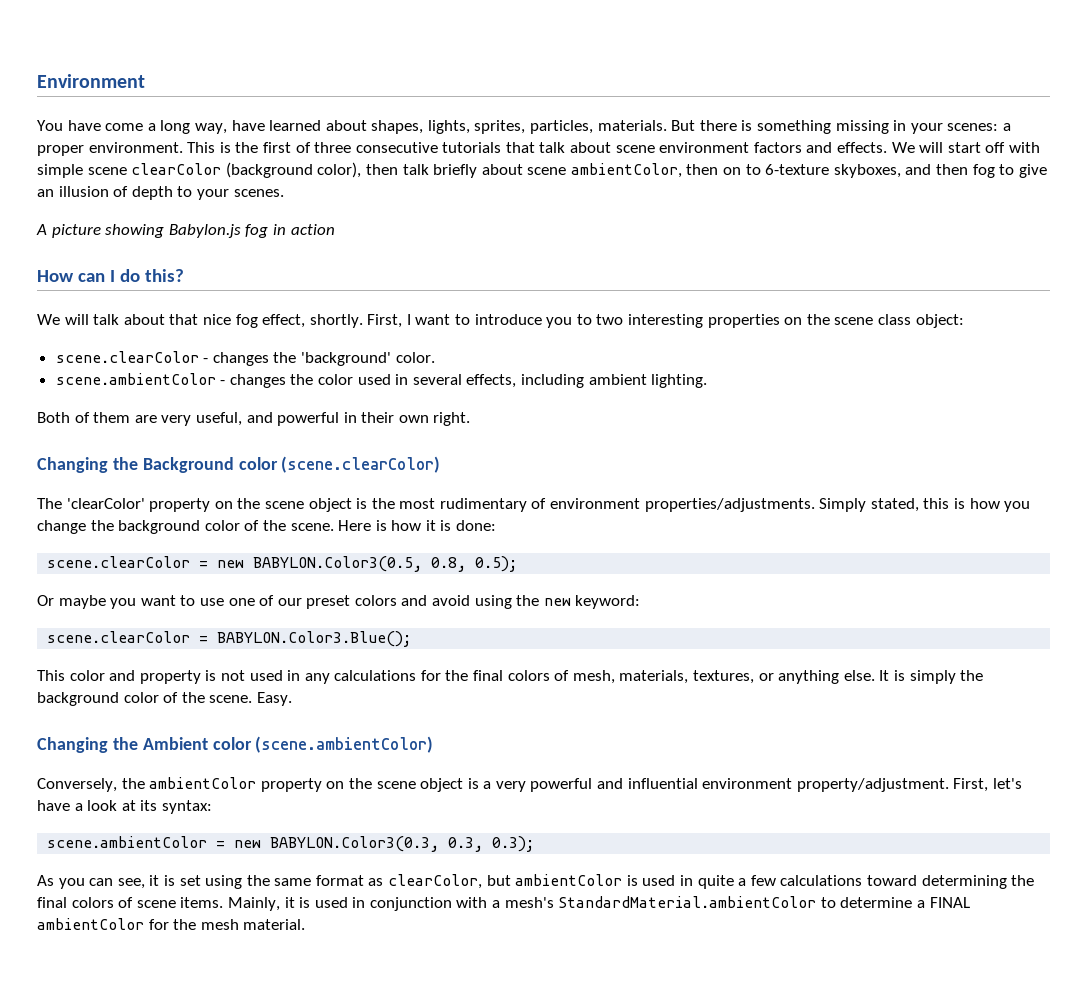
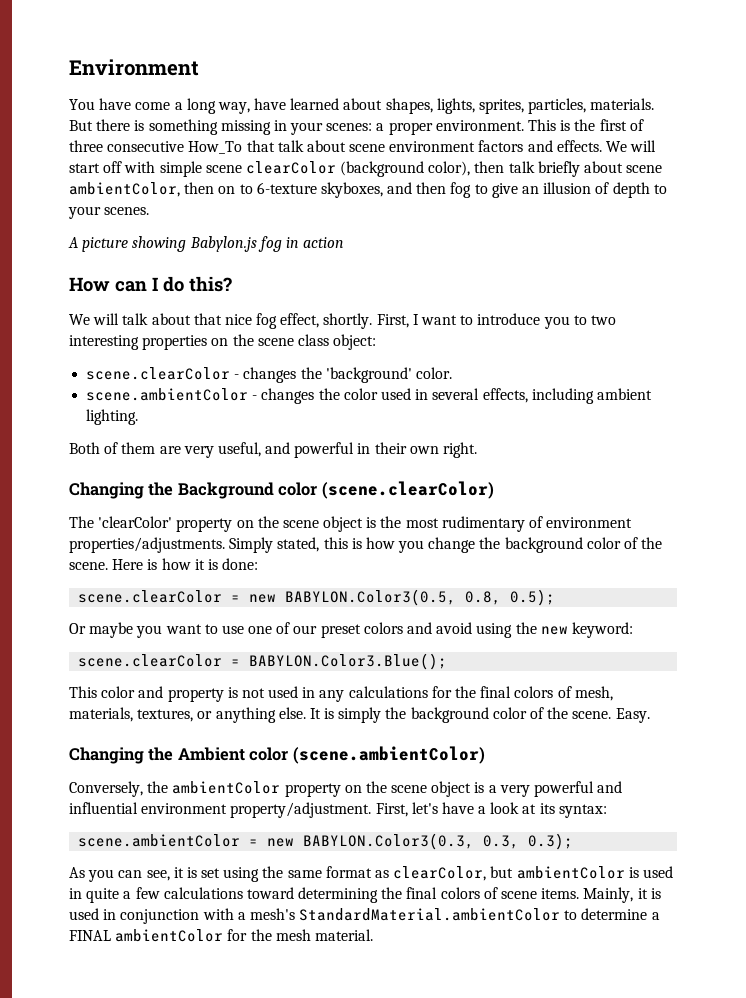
- This is the first of three consecutive tutorials that talk about scene environment factors and effects.
+ This is the first of three consecutive How_To that talk about scene environment factors and effects.

